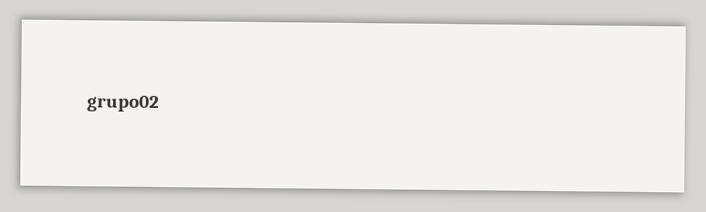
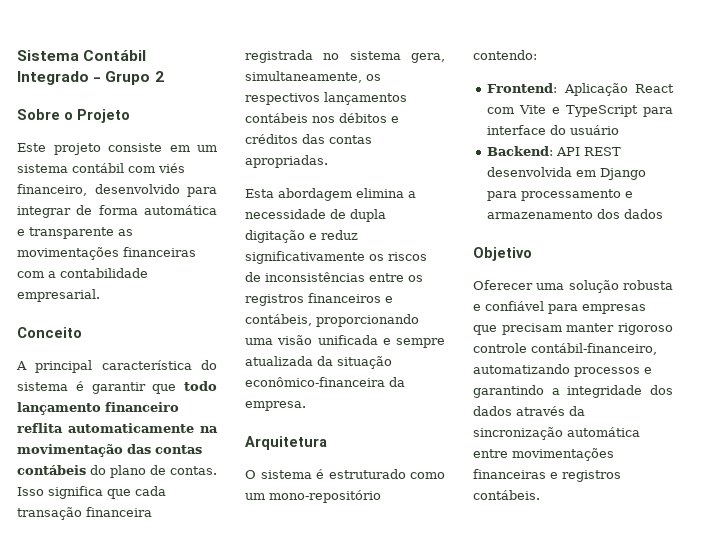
- grupo02
+ Sistema Contábil Integrado - Grupo 2
+ Sobre o Projeto
+ Este projeto consiste em um sistema contábil com viés financeiro, desenvolvido para integrar de forma automática e transparente as movimentações financeiras com a contabilidade empresarial.
+ Conceito
+ A principal característica do sistema é garantir que todo lançamento financeiro reflita automaticamente na movimentação das contas contábeis do plano de contas. Isso significa que cada transação financeira registrada no sistema gera, simultaneamente, os respectivos lançamentos contábeis nos débitos e créditos das contas apropriadas.
+ Esta abordagem elimina a necessidade de dupla digitação e reduz significativamente os riscos de inconsistências entre os registros financeiros e contábeis, proporcionando uma visão unificada e sempre atualizada da situação econômico-financeira da empresa.
+ Arquitetura
+ O sistema é estruturado como um mono-repositório contendo:
+ Frontend: Aplicação React com Vite e TypeScript para interface do usuário
+ Backend: API REST desenvolvida em Django para processamento e armazenamento dos dados
+ Objetivo
+ Oferecer uma solução robusta e confiável para empresas que precisam manter rigoroso controle contábil-financeiro, automatizando processos e garantindo a integridade dos dados através da sincronização automática entre movimentações financeiras e registros contábeis.

